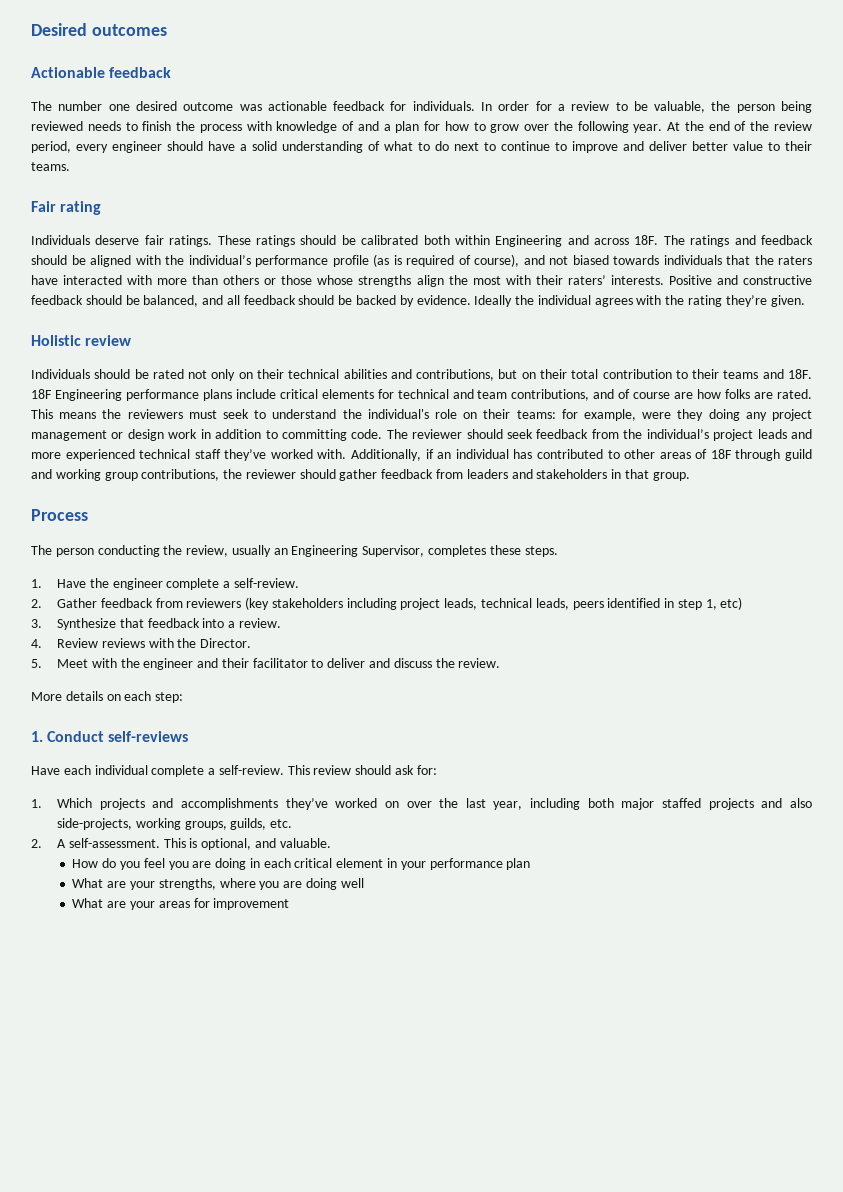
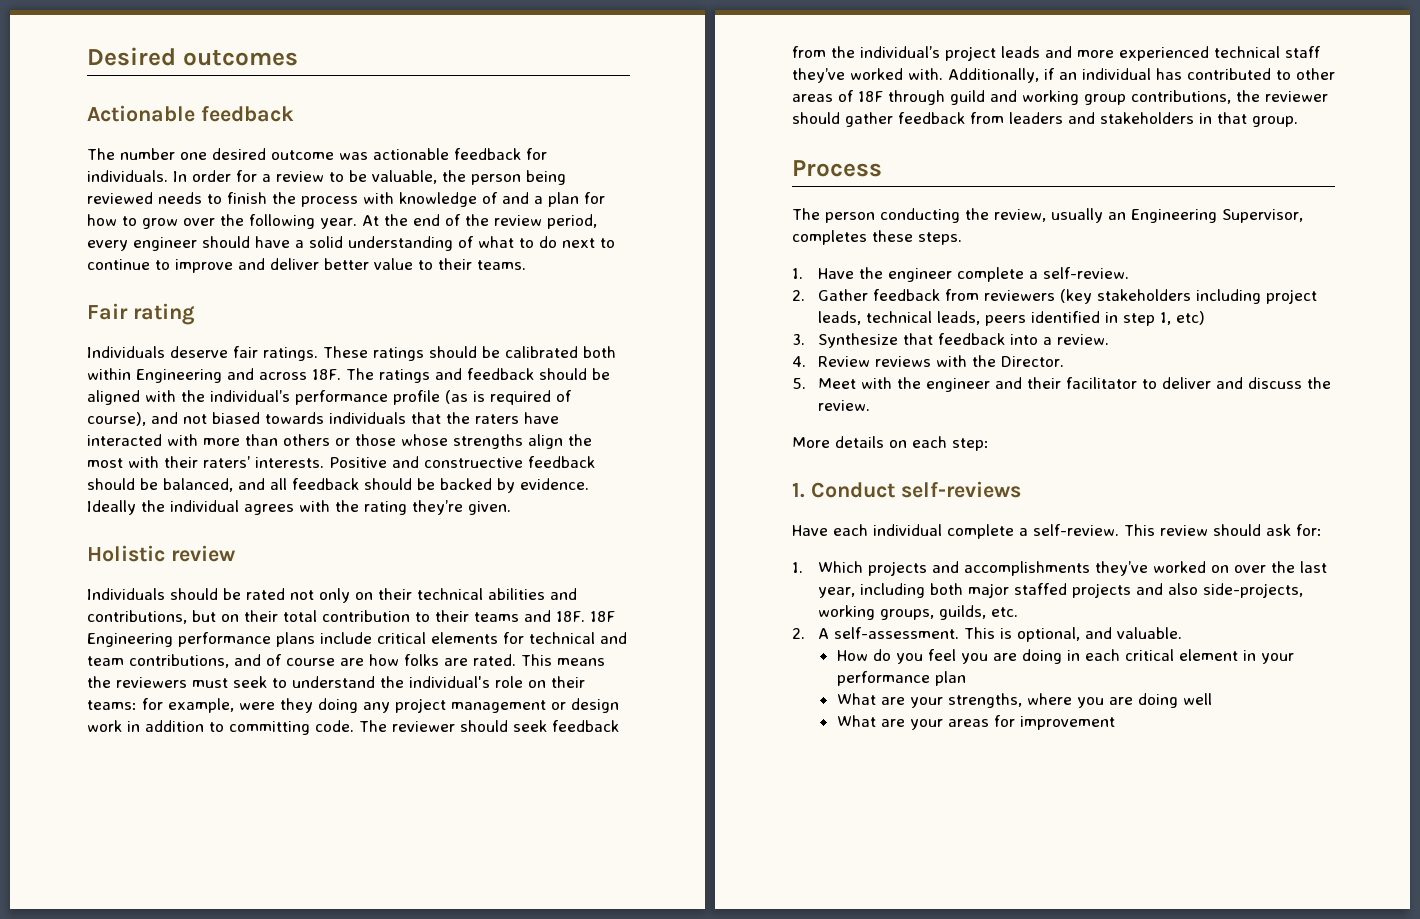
- Positive and constructive feedback should be balanced, and all feedback should be backed by evidence.
+ Positive and construective feedback should be balanced, and all feedback should be backed by evidence.

